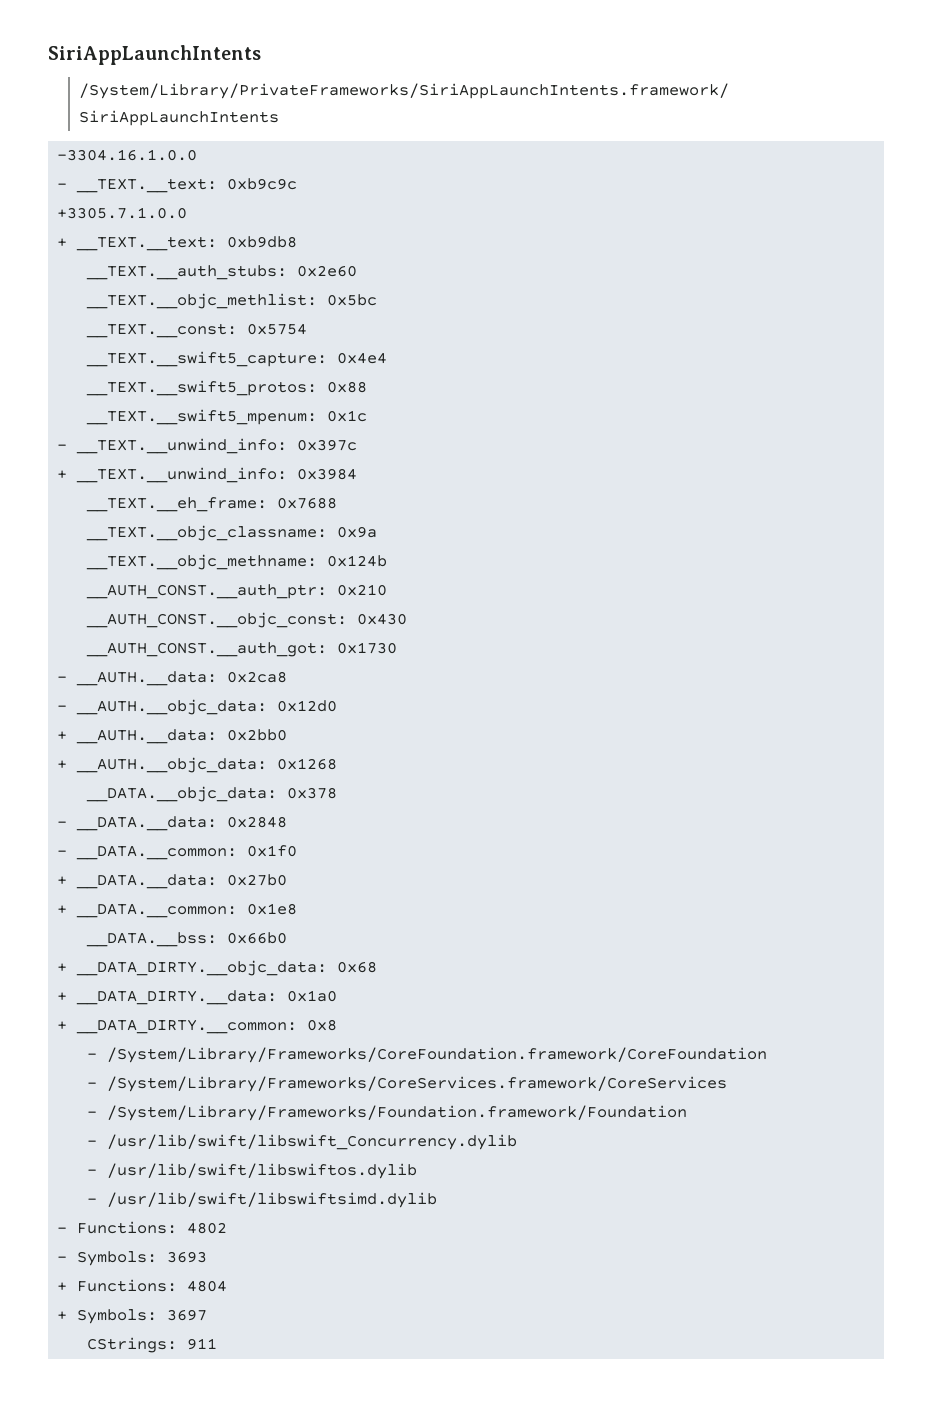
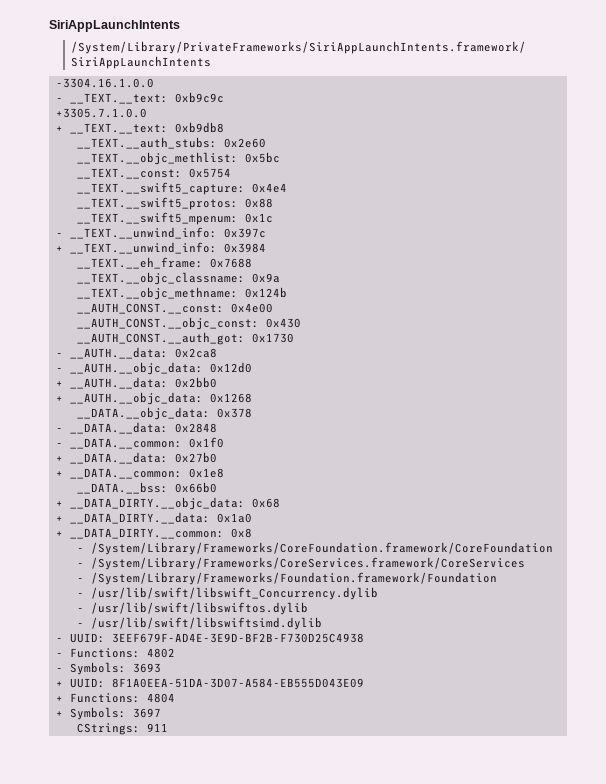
- __AUTH_CONST.__auth_ptr: 0x210
+ __AUTH_CONST.__const: 0x4e00
+ - UUID: 3EEF679F-AD4E-3E9D-BF2B-F730D25C4938
+ + UUID: 8F1A0EEA-51DA-3D07-A584-EB555D043E09

